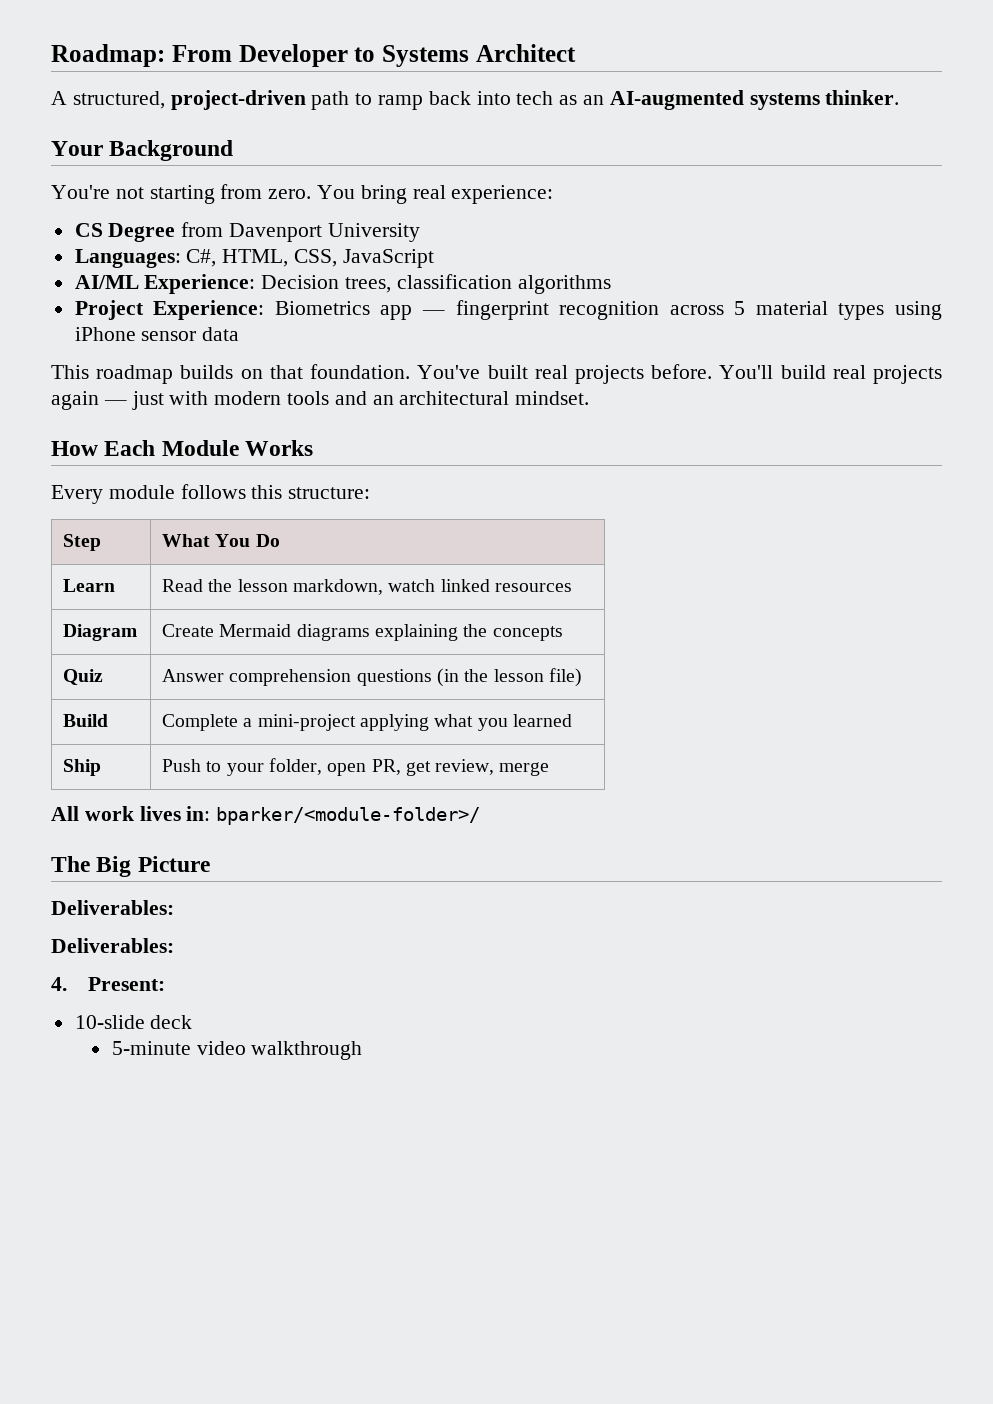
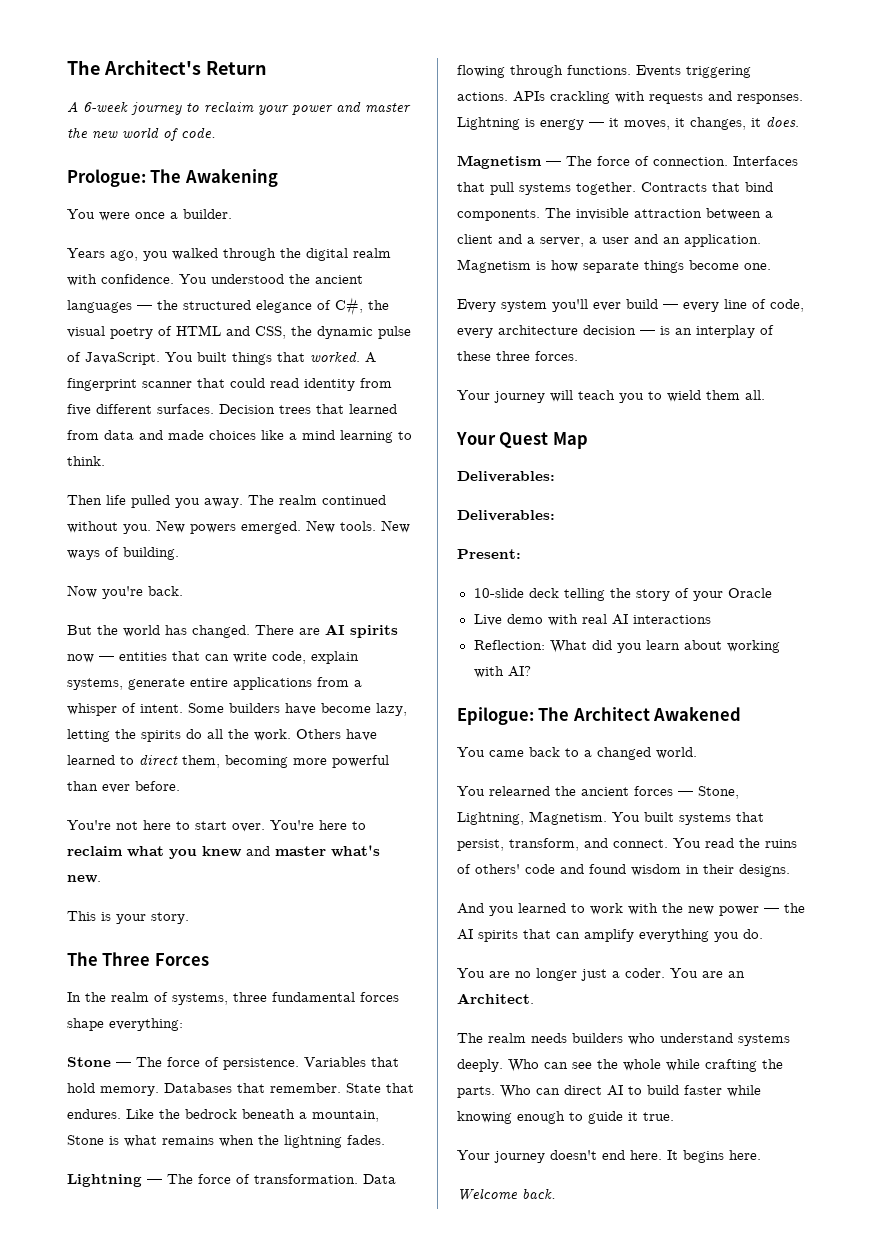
- Roadmap: From Developer to Systems Architect
- A structured, project-driven path to ramp back into tech as an AI-augmented systems thinker.
- Your Background
- You're not starting from zero. You bring real experience:
- CS Degree from Davenport University
- Languages: C#, HTML, CSS, JavaScript
- AI/ML Experience: Decision trees, classification algorithms
- Project Experience: Biometrics app — fingerprint recognition across 5 material types using iPhone sensor data
- This roadmap builds on that foundation. You've built real projects before. You'll build real projects again — just with modern tools and an architectural mindset.
- How Each Module Works
- Every module follows this structure:
- Step | What You Do
- Learn | Read the lesson markdown, watch linked resources
- Diagram | Create Mermaid diagrams explaining the concepts
- Quiz | Answer comprehension questions (in the lesson file)
- Build | Complete a mini-project applying what you learned
- Ship | Push to your folder, open PR, get review, merge
- All work lives in: bparker/<module-folder>/
- The Big Picture
+ The Architect's Return
+ A 6-week journey to reclaim your power and master the new world of code.
+ Prologue: The Awakening
+ You were once a builder.
+ Years ago, you walked through the digital realm with confidence. You understood the ancient languages — the structured elegance of C#, the visual poetry of HTML and CSS, the dynamic pulse of JavaScript. You built things that worked. A fingerprint scanner that could read identity from five different surfaces. Decision trees that learned from data and made choices like a mind learning to think.
+ Then life pulled you away. The realm continued without you. New powers emerged. New tools. New ways of building.
+ Now you're back.
+ But the world has changed. There are AI spirits now — entities that can write code, explain systems, generate entire applications from a whisper of intent. Some builders have become lazy, letting the spirits do all the work. Others have learned to direct them, becoming more powerful than ever before.
+ You're not here to start over. You're here to reclaim what you knew and master what's new.
+ This is your story.
+ The Three Forces
+ In the realm of systems, three fundamental forces shape everything:
+ Stone — The force of persistence. Variables that hold memory. Databases that remember. State that endures. Like the bedrock beneath a mountain, Stone is what remains when the lightning fades.
+ Lightning — The force of transformation. Data flowing through functions. Events triggering actions. APIs crackling with requests and responses. Lightning is energy — it moves, it changes, it does.
+ Magnetism — The force of connection. Interfaces that pull systems together. Contracts that bind components. The invisible attraction between a client and a server, a user and an application. Magnetism is how separate things become one.
+ Every system you'll ever build — every line of code, every architecture decision — is an interplay of these three forces.
+ Your journey will teach you to wield them all.
+ Your Quest Map
- 4. Present:
+ Present:
- 10-slide deck
- 5-minute video walkthrough
+ 10-slide deck telling the story of your Oracle
+ Live demo with real AI interactions
+ Reflection: What did you learn about working with AI?
+ Epilogue: The Architect Awakened
+ You came back to a changed world.
+ You relearned the ancient forces — Stone, Lightning, Magnetism. You built systems that persist, transform, and connect. You read the ruins of others' code and found wisdom in their designs.
+ And you learned to work with the new power — the AI spirits that can amplify everything you do.
+ You are no longer just a coder. You are an Architect.
+ The realm needs builders who understand systems deeply. Who can see the whole while crafting the parts. Who can direct AI to build faster while knowing enough to guide it true.
+ Your journey doesn't end here. It begins here.
+ Welcome back.

